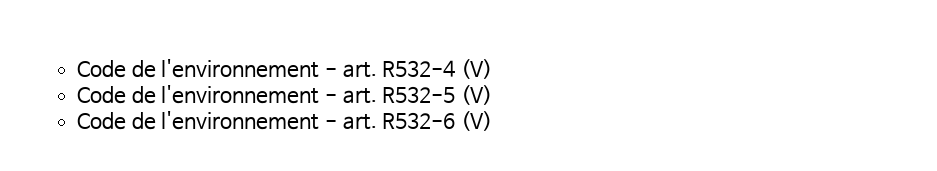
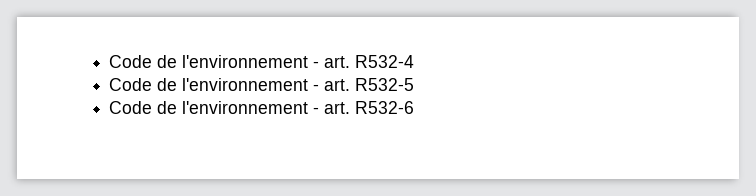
- Code de l'environnement - art. R532-4 (V)
+ Code de l'environnement - art. R532-4
- Code de l'environnement - art. R532-5 (V)
+ Code de l'environnement - art. R532-5
- Code de l'environnement - art. R532-6 (V)
+ Code de l'environnement - art. R532-6

